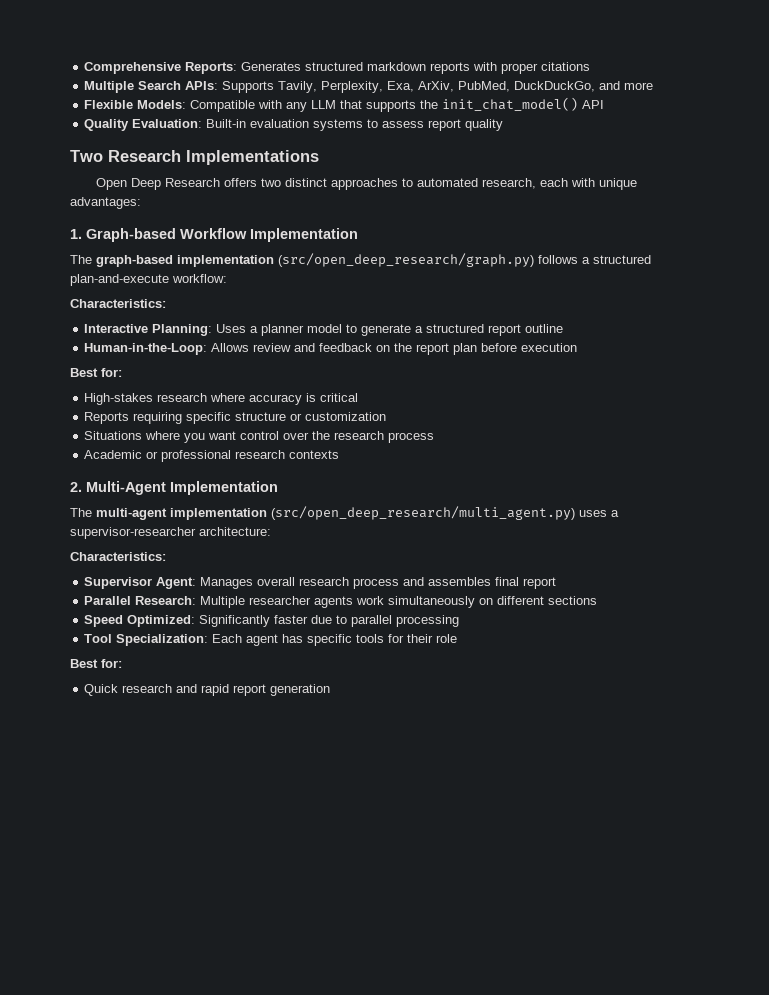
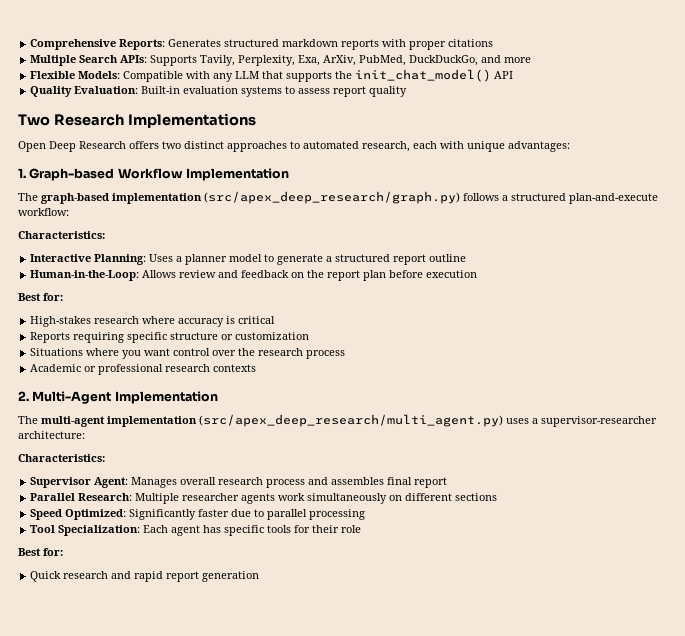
- The graph-based implementation (src/open_deep_research/graph.py) follows a structured plan-and-execute workflow:
+ The graph-based implementation (src/apex_deep_research/graph.py) follows a structured plan-and-execute workflow:
- The multi-agent implementation (src/open_deep_research/multi_agent.py) uses a supervisor-researcher architecture:
+ The multi-agent implementation (src/apex_deep_research/multi_agent.py) uses a supervisor-researcher architecture:

